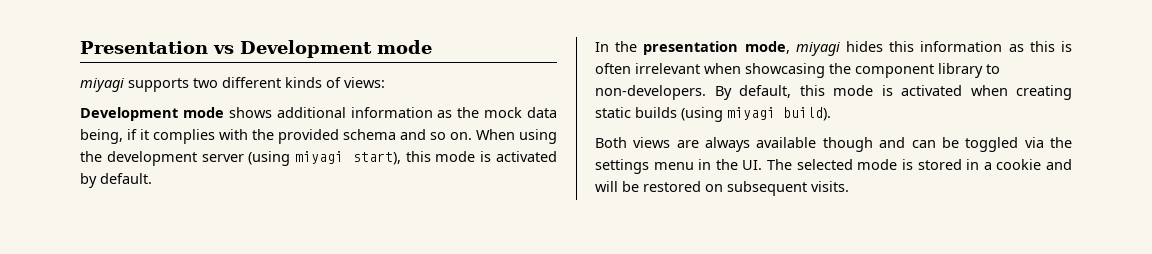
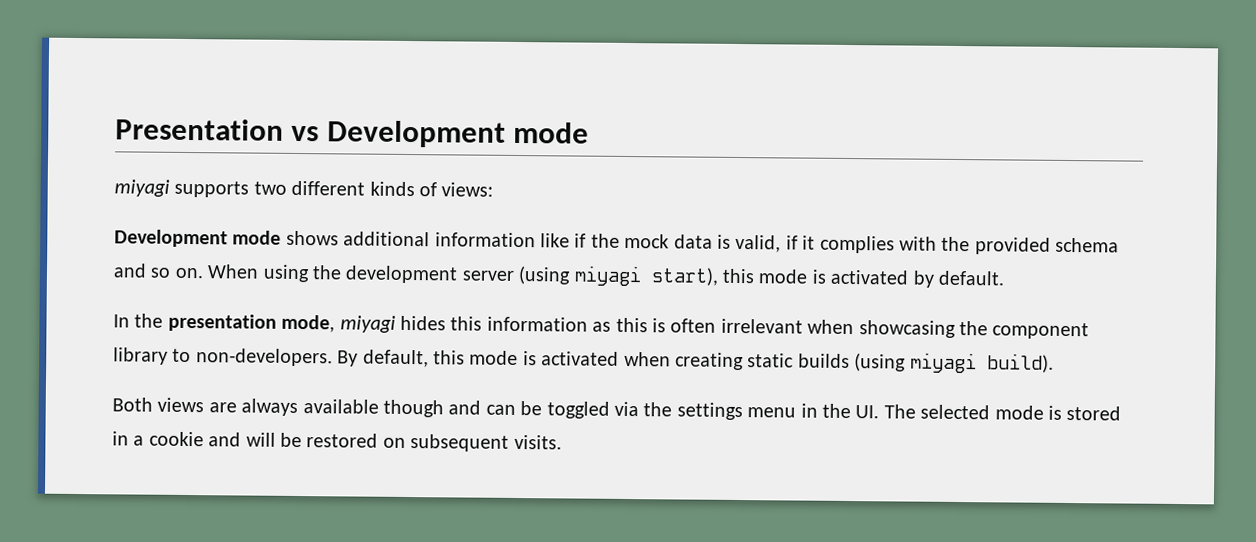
- Development mode shows additional information as the mock data being, if it complies with the provided schema and so on.
+ Development mode shows additional information like if the mock data is valid, if it complies with the provided schema and so on.

